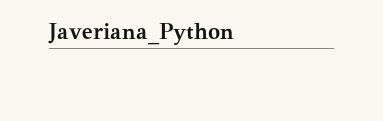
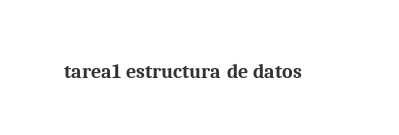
- Javeriana_Python
+ tarea1 estructura de datos

